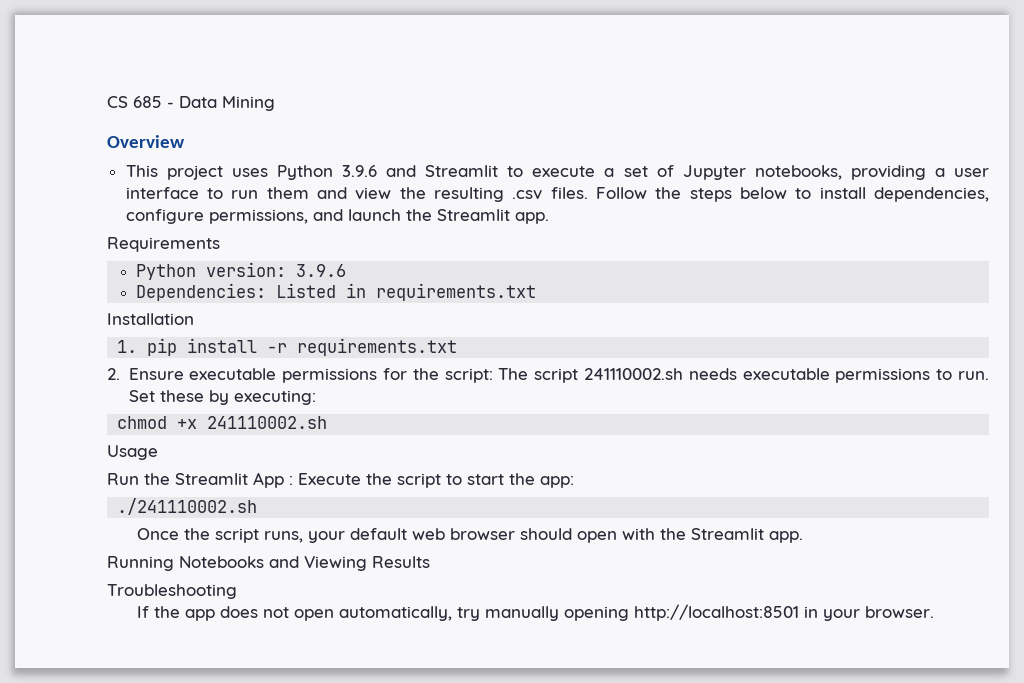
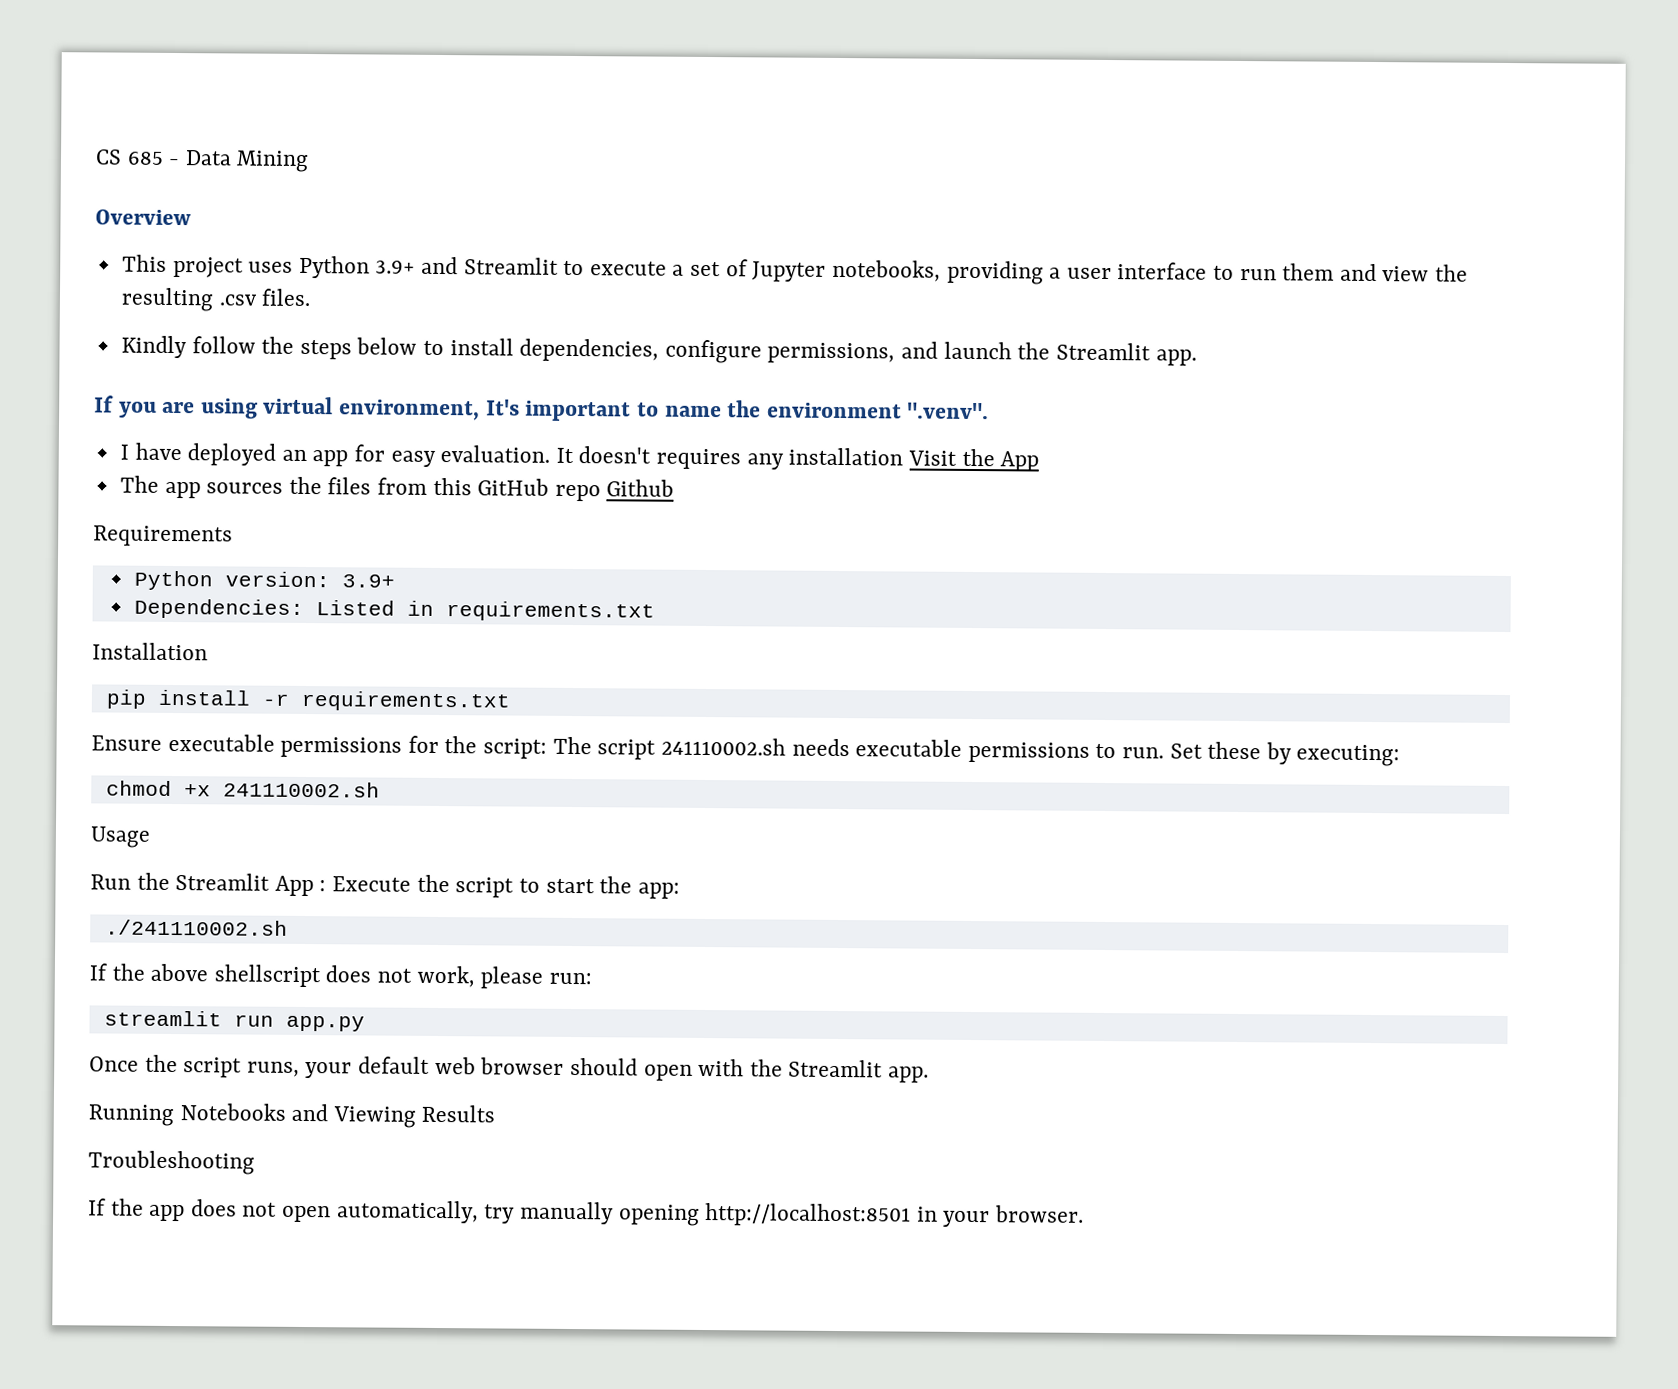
- This project uses Python 3.9.6 and Streamlit to execute a set of Jupyter notebooks, providing a user interface to run them and view the resulting .csv files. Follow the steps below to install dependencies, configure permissions, and launch the Streamlit app.
+ This project uses Python 3.9+ and Streamlit to execute a set of Jupyter notebooks, providing a user interface to run them and view the resulting .csv files.
+ Kindly follow the steps below to install dependencies, configure permissions, and launch the Streamlit app.
+ If you are using virtual environment, It's important to name the environment ".venv".
+ I have deployed an app for easy evaluation. It doesn't requires any installation Visit the App
+ The app sources the files from this GitHub repo Github
- Python version: 3.9.6
+ Python version: 3.9+
- 1. pip install -r requirements.txt
+ pip install -r requirements.txt
- 2. Ensure executable permissions for the script: The script 241110002.sh needs executable permissions to run.
+ Ensure executable permissions for the script: The script 241110002.sh needs executable permissions to run.
+ If the above shellscript does not work, please run:
+ streamlit run app.py

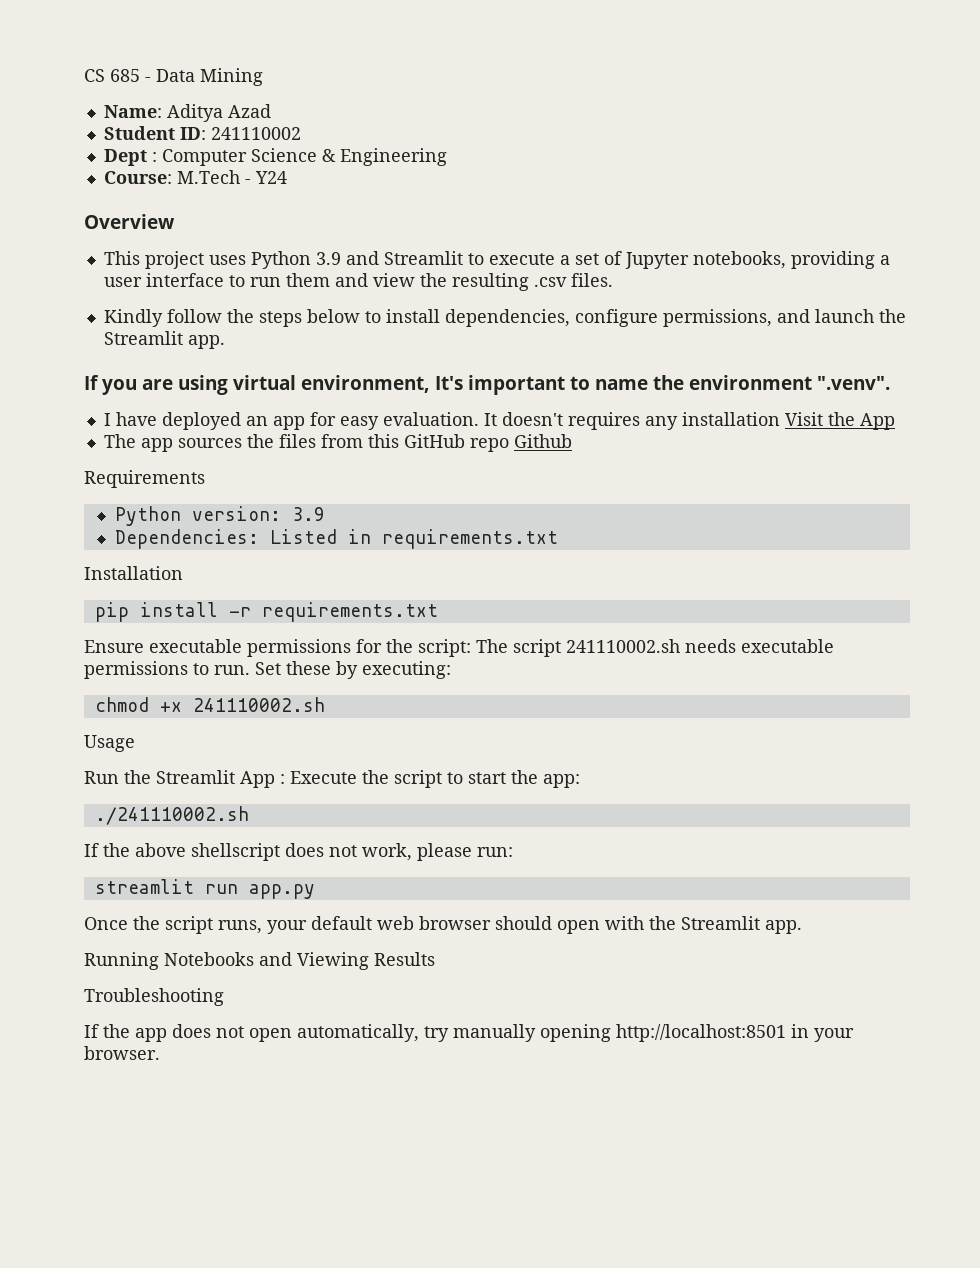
+ Name: Aditya Azad
+ Student ID: 241110002
+ Dept : Computer Science & Engineering
+ Course: M.Tech - Y24
- This project uses Python 3.9+ and Streamlit to execute a set of Jupyter notebooks, providing a user interface to run them and view the resulting .csv files.
+ This project uses Python 3.9 and Streamlit to execute a set of Jupyter notebooks, providing a user interface to run them and view the resulting .csv files.
- Python version: 3.9+
+ Python version: 3.9

